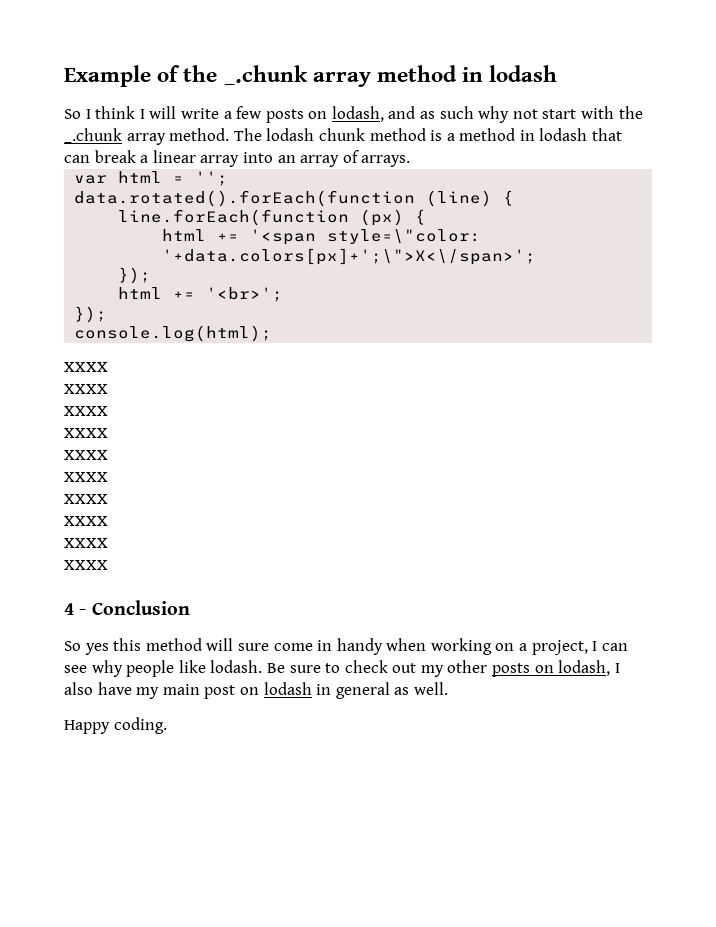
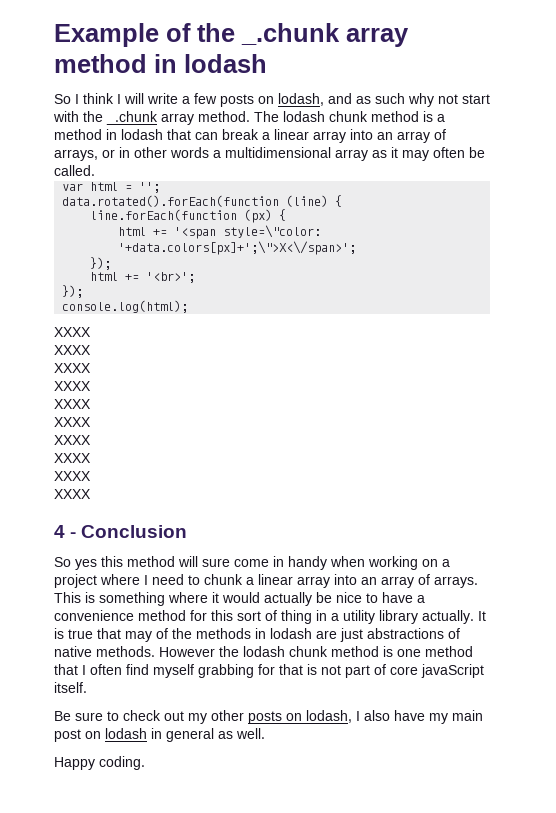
- The lodash chunk method is a method in lodash that can break a linear array into an array of arrays.
+ The lodash chunk method is a method in lodash that can break a linear array into an array of arrays, or in other words a multidimensional array as it may often be called.
- So yes this method will sure come in handy when working on a project, I can see why people like lodash. Be sure to check out my other posts on lodash, I also have my main post on lodash in general as well.
+ So yes this method will sure come in handy when working on a project where I need to chunk a linear array into an array of arrays. This is something where it would actually be nice to have a convenience method for this sort of thing in a utility library actually. It is true that may of the methods in lodash are just abstractions of native methods. However the lodash chunk method is one method that I often find myself grabbing for that is not part of core javaScript itself.
+ Be sure to check out my other posts on lodash, I also have my main post on lodash in general as well.

